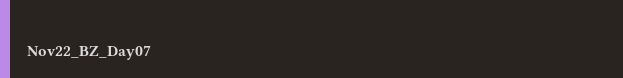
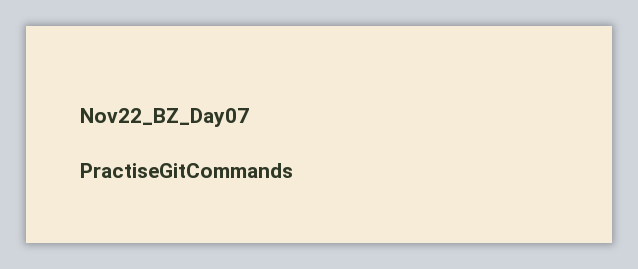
+ PractiseGitCommands

